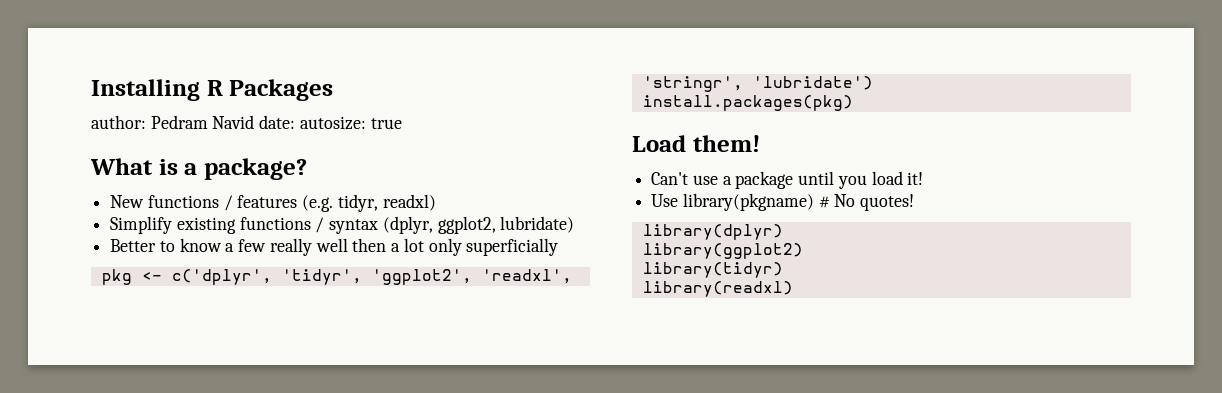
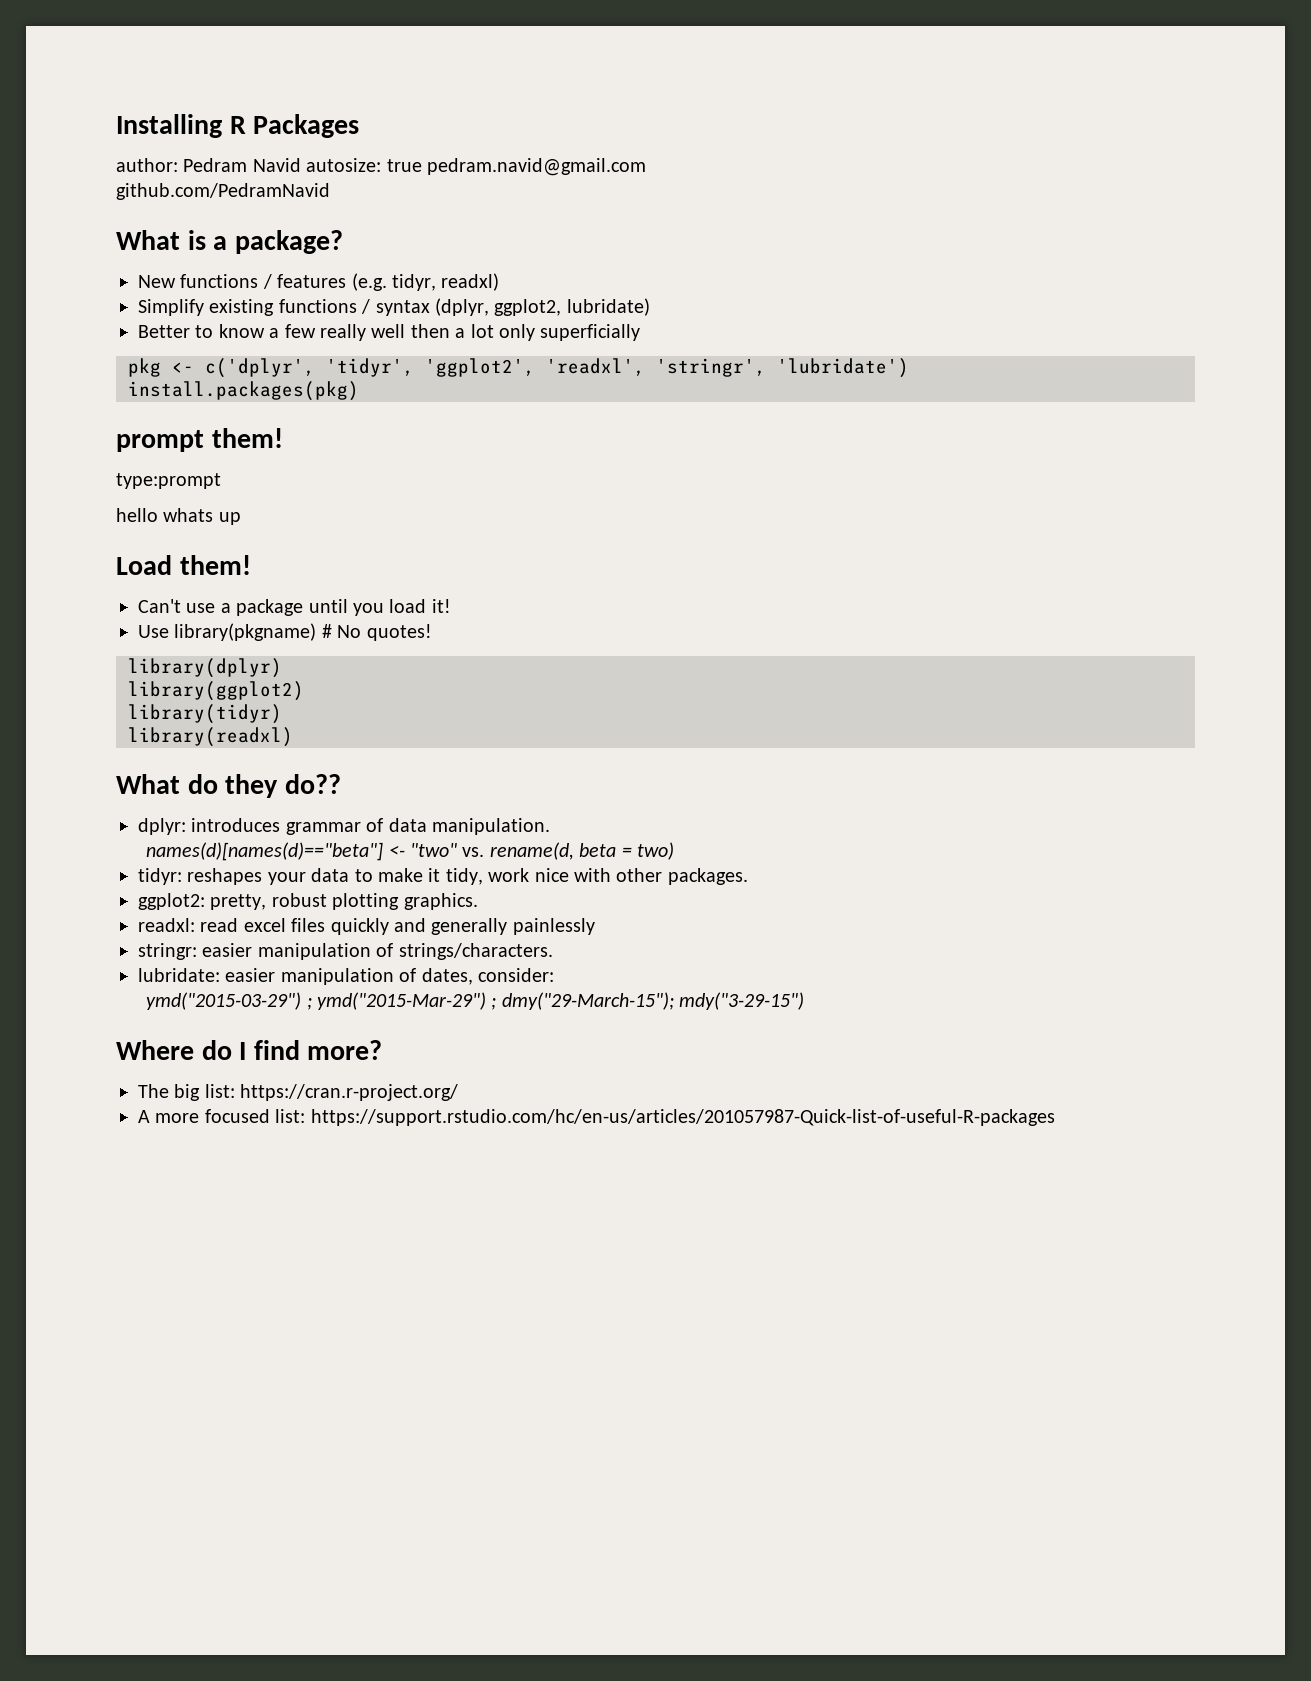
- author: Pedram Navid date: autosize: true
+ author: Pedram Navid autosize: true pedram.navid@gmail.com
+ github.com/PedramNavid
+ prompt them!
+ type:prompt
+ hello whats up
+ What do they do??
+ dplyr: introduces grammar of data manipulation.
+ names(d)[names(d)=="beta"] <- "two" vs. rename(d, beta = two)
+ tidyr: reshapes your data to make it tidy, work nice with other packages.
+ ggplot2: pretty, robust plotting graphics.
+ readxl: read excel files quickly and generally painlessly
+ stringr: easier manipulation of strings/characters.
+ lubridate: easier manipulation of dates, consider:
+ ymd("2015-03-29") ; ymd("2015-Mar-29") ; dmy("29-March-15"); mdy("3-29-15")
+ Where do I find more?
+ The big list: https://cran.r-project.org/
+ A more focused list: https://support.rstudio.com/hc/en-us/articles/201057987-Quick-list-of-useful-R-packages

